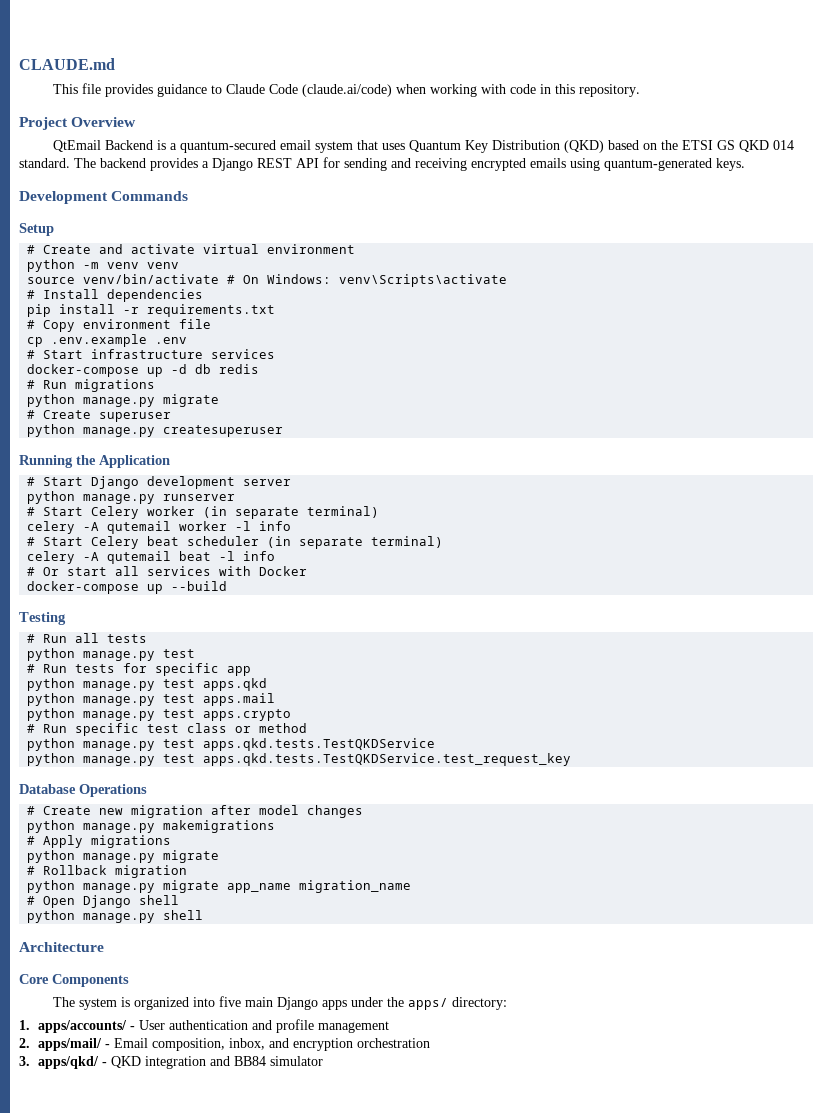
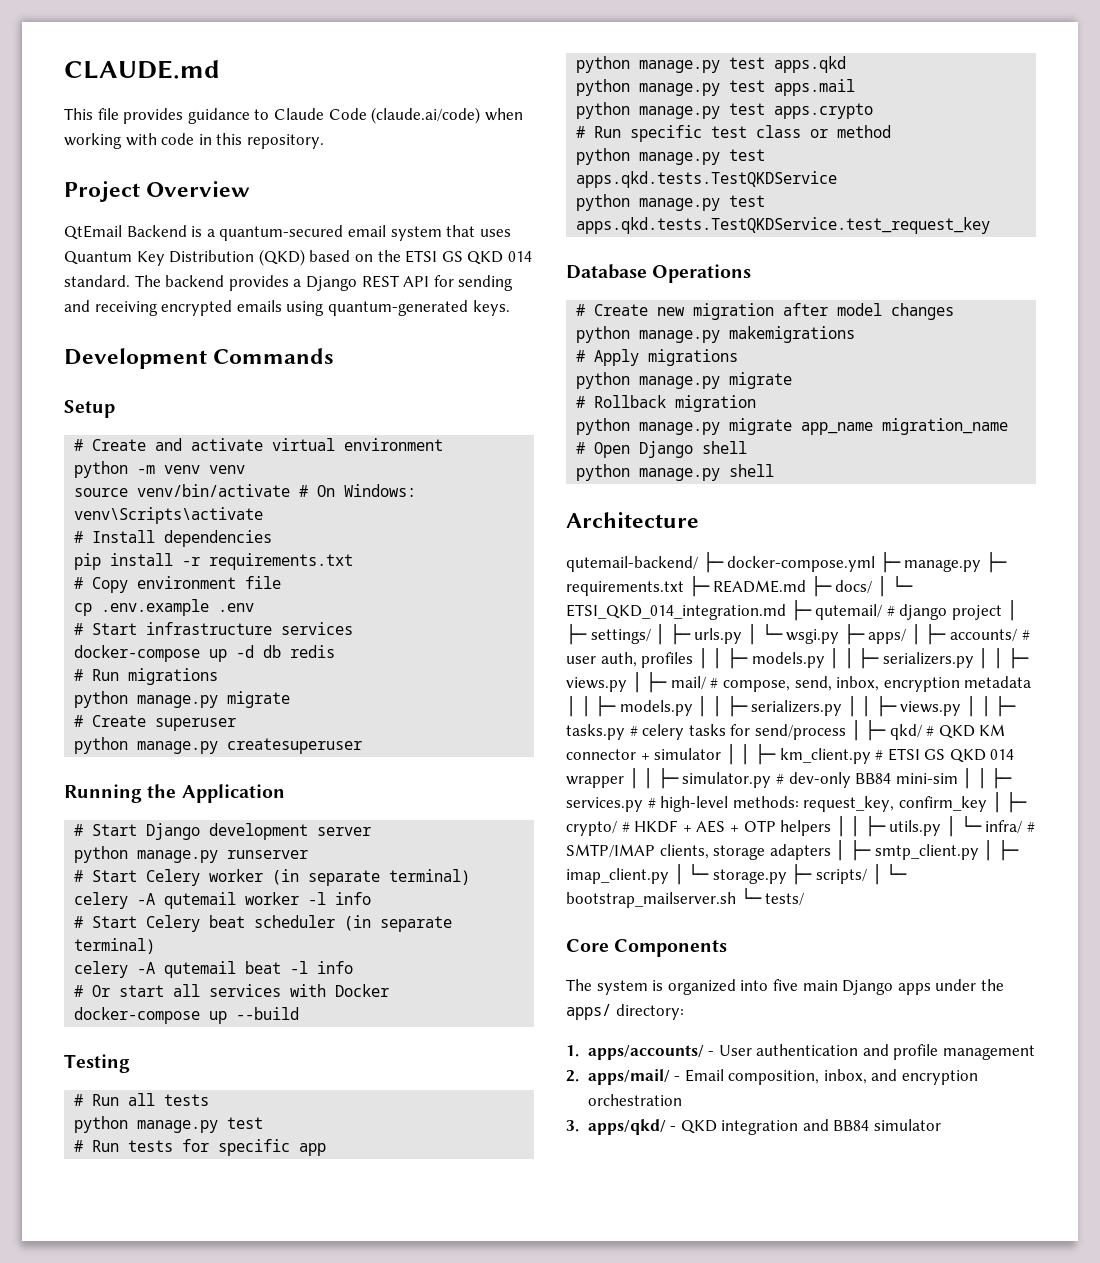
+ qutemail-backend/ ├─ docker-compose.yml ├─ manage.py ├─ requirements.txt ├─ README.md ├─ docs/ │ └─ ETSI_QKD_014_integration.md ├─ qutemail/ # django project │ ├─ settings/ │ ├─ urls.py │ └─ wsgi.py ├─ apps/ │ ├─ accounts/ # user auth, profiles │ │ ├─ models.py │ │ ├─ serializers.py │ │ ├─ views.py │ ├─ mail/ # compose, send, inbox, encryption metadata │ │ ├─ models.py │ │ ├─ serializers.py │ │ ├─ views.py │ │ ├─ tasks.py # celery tasks for send/process │ ├─ qkd/ # QKD KM connector + simulator │ │ ├─ km_client.py # ETSI GS QKD 014 wrapper │ │ ├─ simulator.py # dev-only BB84 mini-sim │ │ ├─ services.py # high-level methods: request_key, confirm_key │ ├─ crypto/ # HKDF + AES + OTP helpers │ │ ├─ utils.py │ └─ infra/ # SMTP/IMAP clients, storage adapters │ ├─ smtp_client.py │ ├─ imap_client.py │ └─ storage.py ├─ scripts/ │ └─ bootstrap_mailserver.sh └─ tests/

